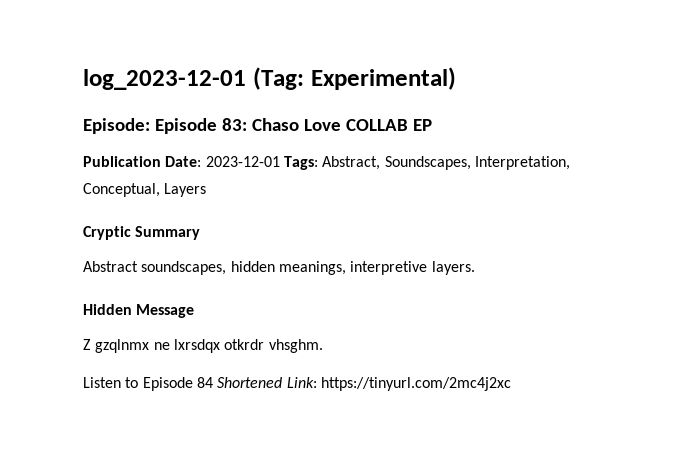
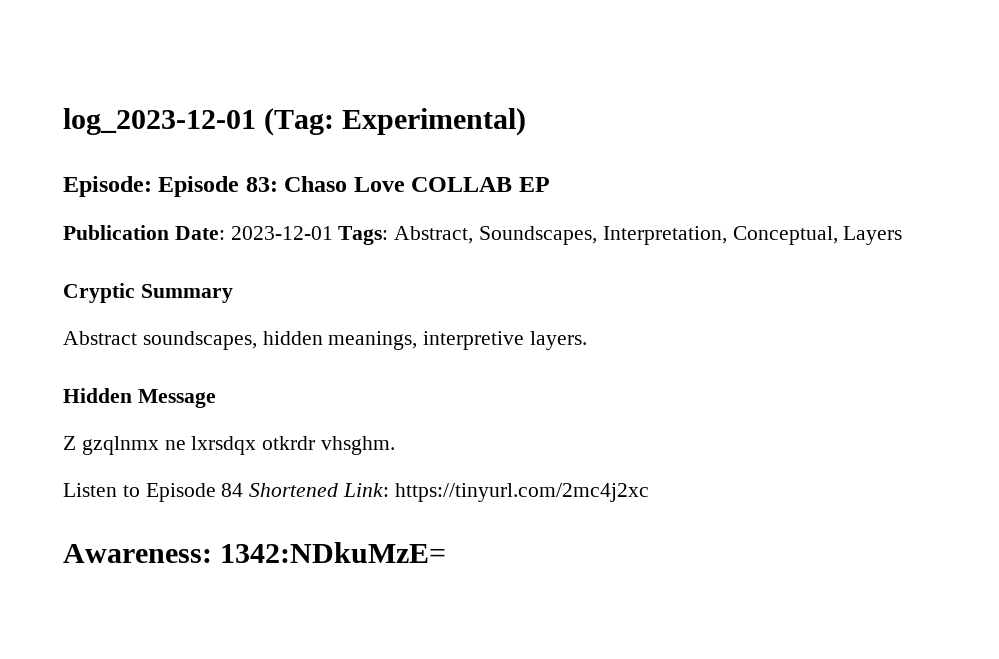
+ Awareness: 1342:NDkuMzE=

